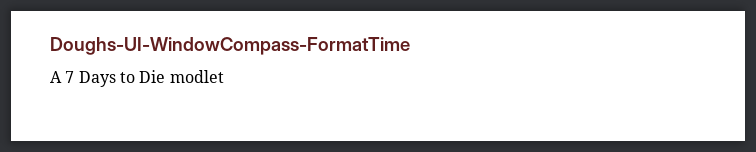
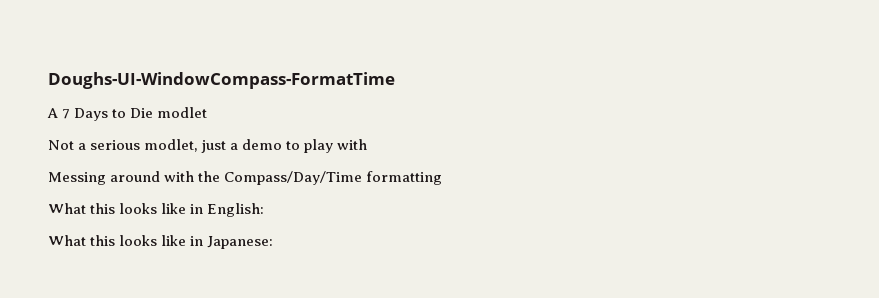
+ Not a serious modlet, just a demo to play with
+ Messing around with the Compass/Day/Time formatting
+ What this looks like in English:
+ What this looks like in Japanese:

